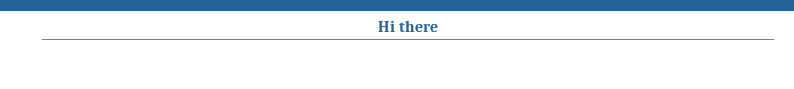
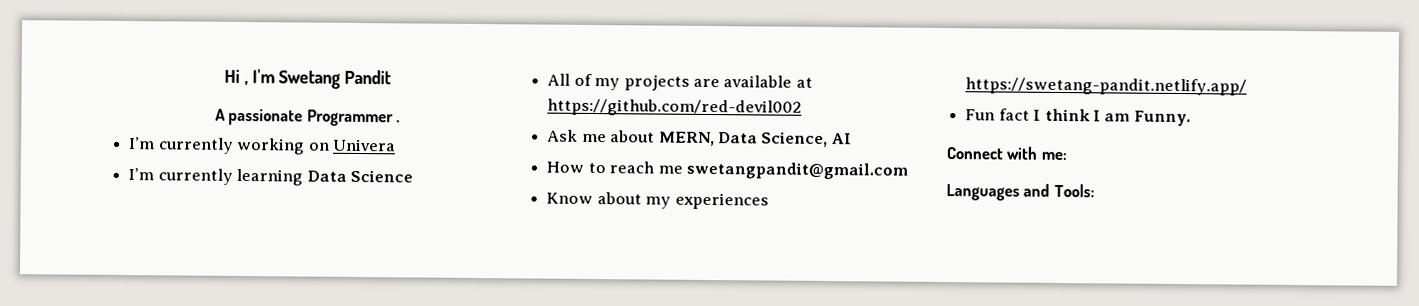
- Hi there
+ Hi , I'm Swetang Pandit
+ A passionate Programmer .
+ I’m currently working on Univera
+ I’m currently learning Data Science
+ All of my projects are available at https://github.com/red-devil002
+ Ask me about MERN, Data Science, AI
+ How to reach me swetangpandit@gmail.com
+ Know about my experiences https://swetang-pandit.netlify.app/
+ Fun fact I think I am Funny.
+ Connect with me:
+ Languages and Tools:

